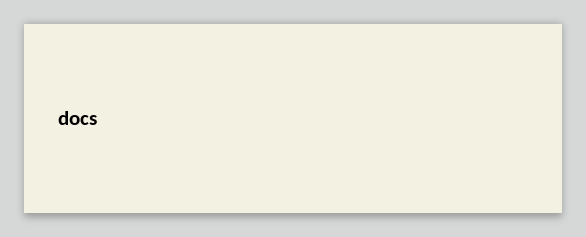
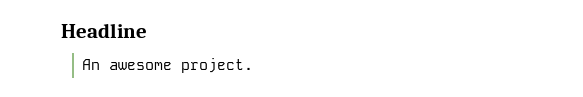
- docs
+ Headline
+ An awesome project.

